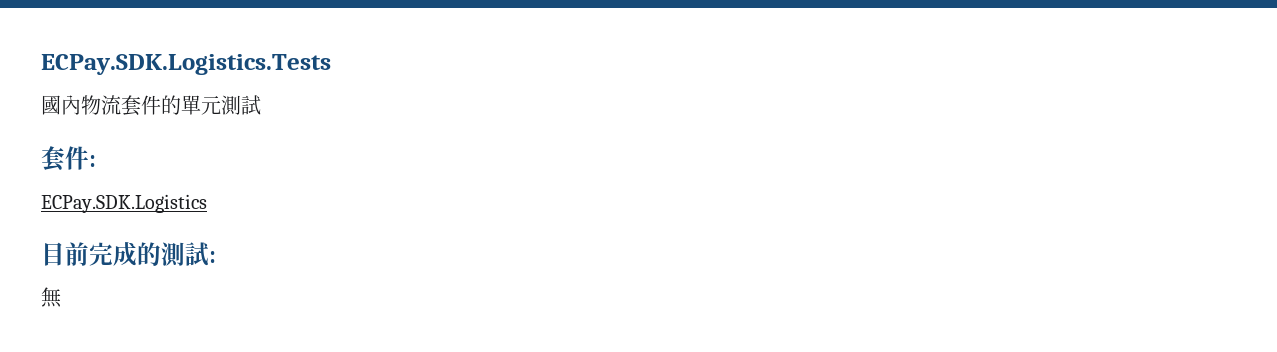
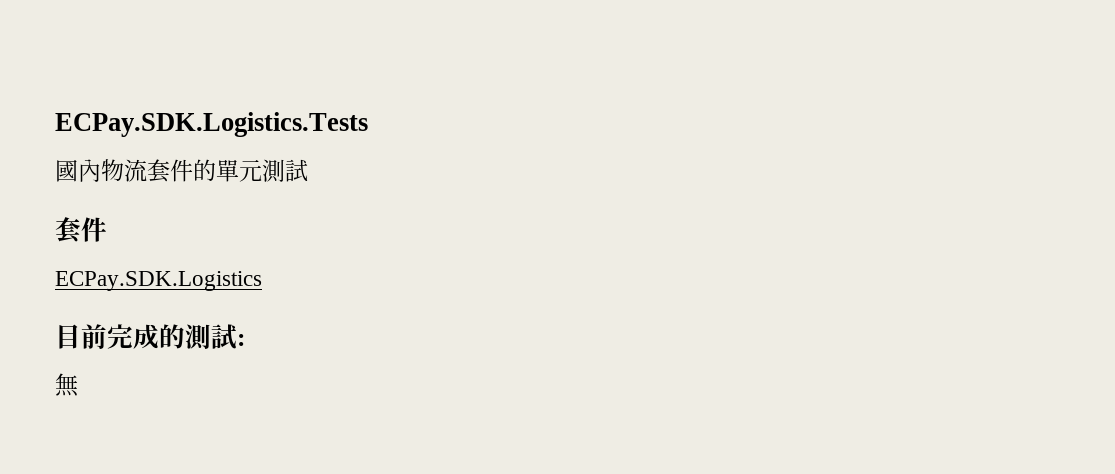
  國內物流套件的單元測試
- 套件:
+ 套件

